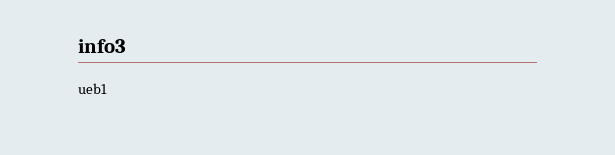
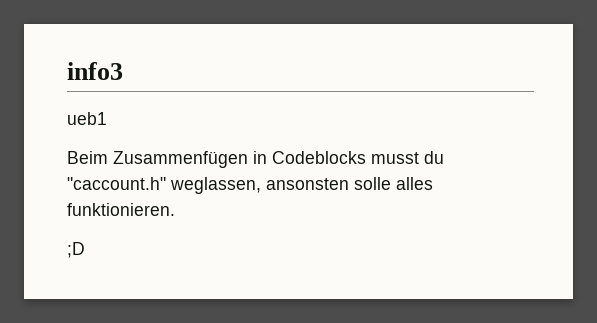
+ Beim Zusammenfügen in Codeblocks musst du "caccount.h" weglassen, ansonsten solle alles funktionieren.
+ ;D

